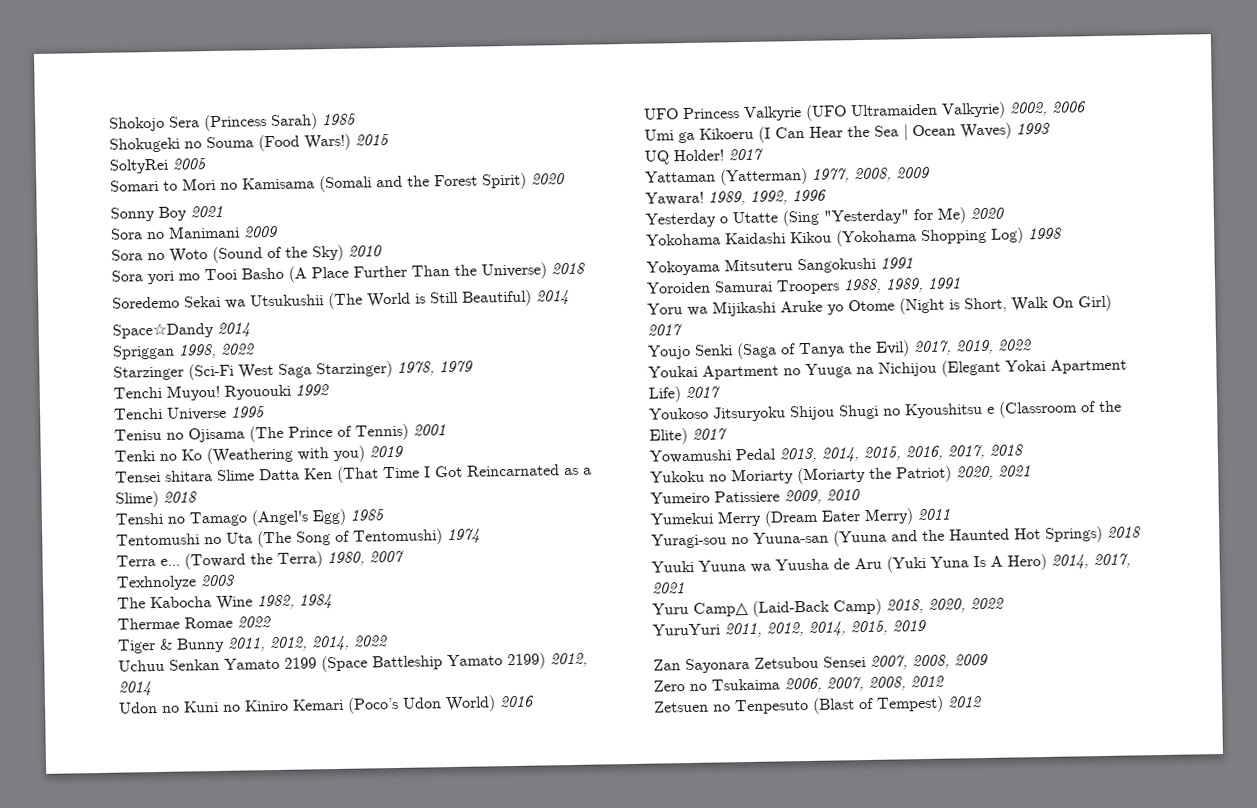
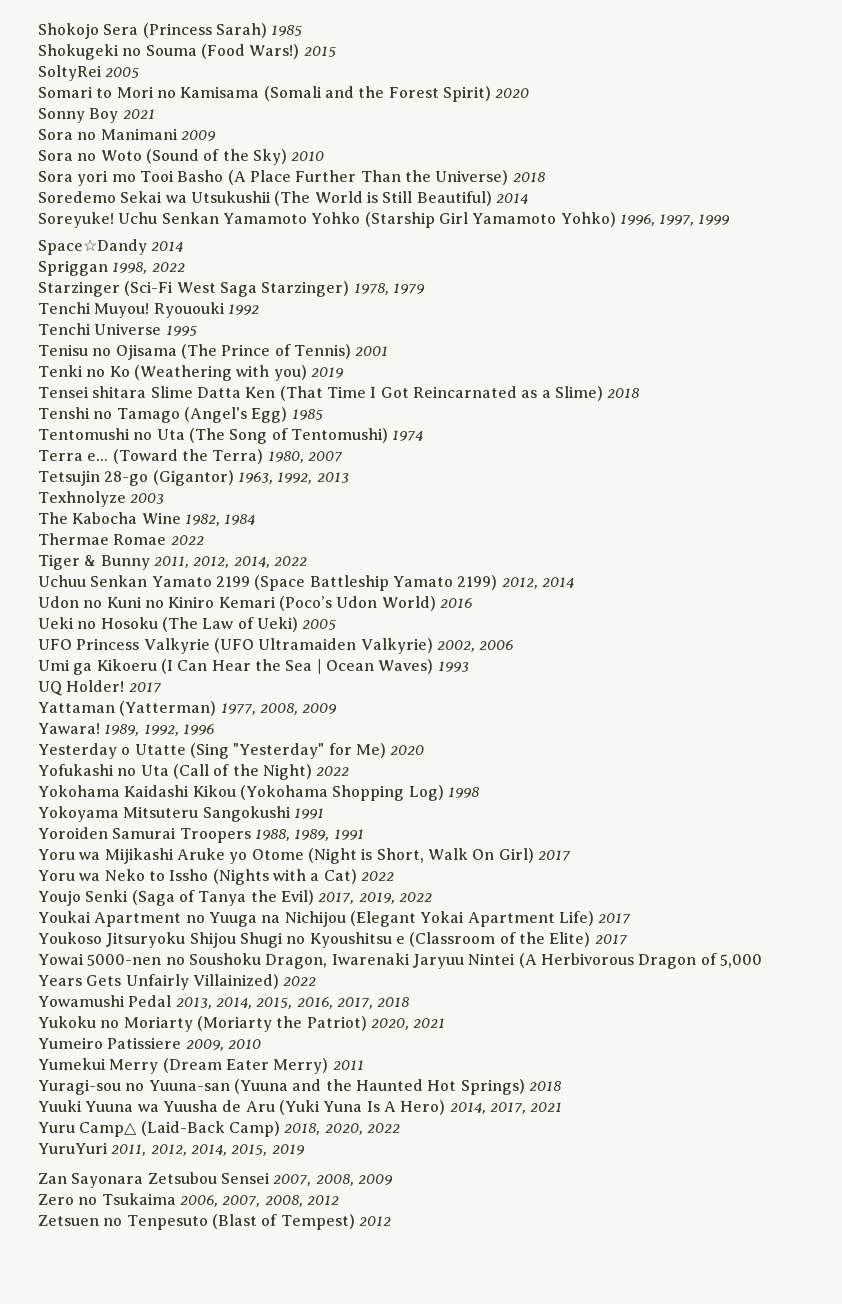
+ Soreyuke! Uchu Senkan Yamamoto Yohko (Starship Girl Yamamoto Yohko) 1996, 1997, 1999
+ Tetsujin 28-go (Gigantor) 1963, 1992, 2013
+ Ueki no Hosoku (The Law of Ueki) 2005
+ Yofukashi no Uta (Call of the Night) 2022
+ Yoru wa Neko to Issho (Nights with a Cat) 2022
+ Yowai 5000-nen no Soushoku Dragon, Iwarenaki Jaryuu Nintei (A Herbivorous Dragon of 5,000 Years Gets Unfairly Villainized) 2022

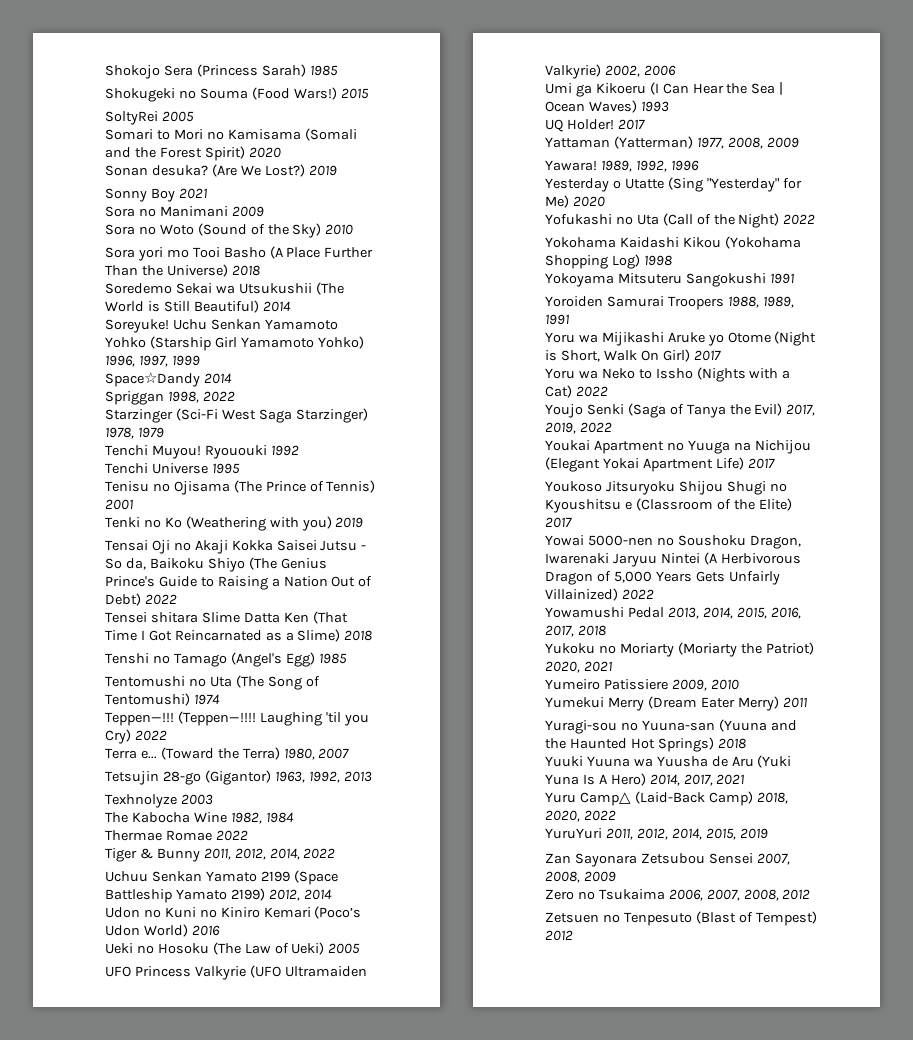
+ Sonan desuka? (Are We Lost?) 2019
+ Tensai Oji no Akaji Kokka Saisei Jutsu - So da, Baikoku Shiyo (The Genius Prince's Guide to Raising a Nation Out of Debt) 2022
+ Teppen—!!! (Teppen—!!!! Laughing 'til you Cry) 2022

